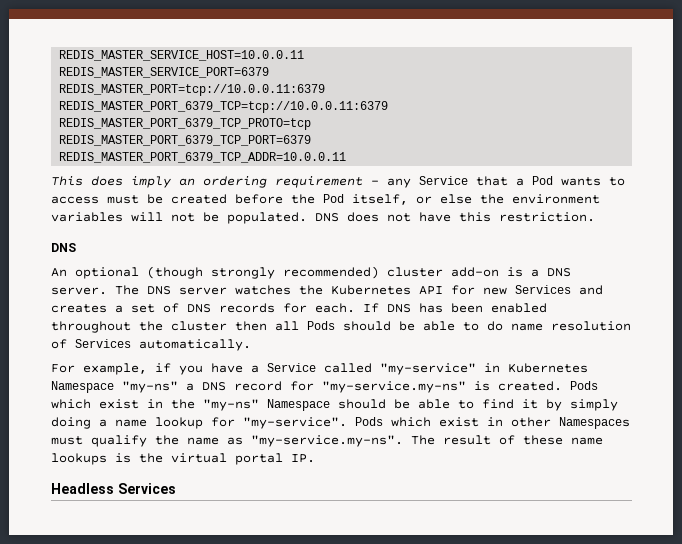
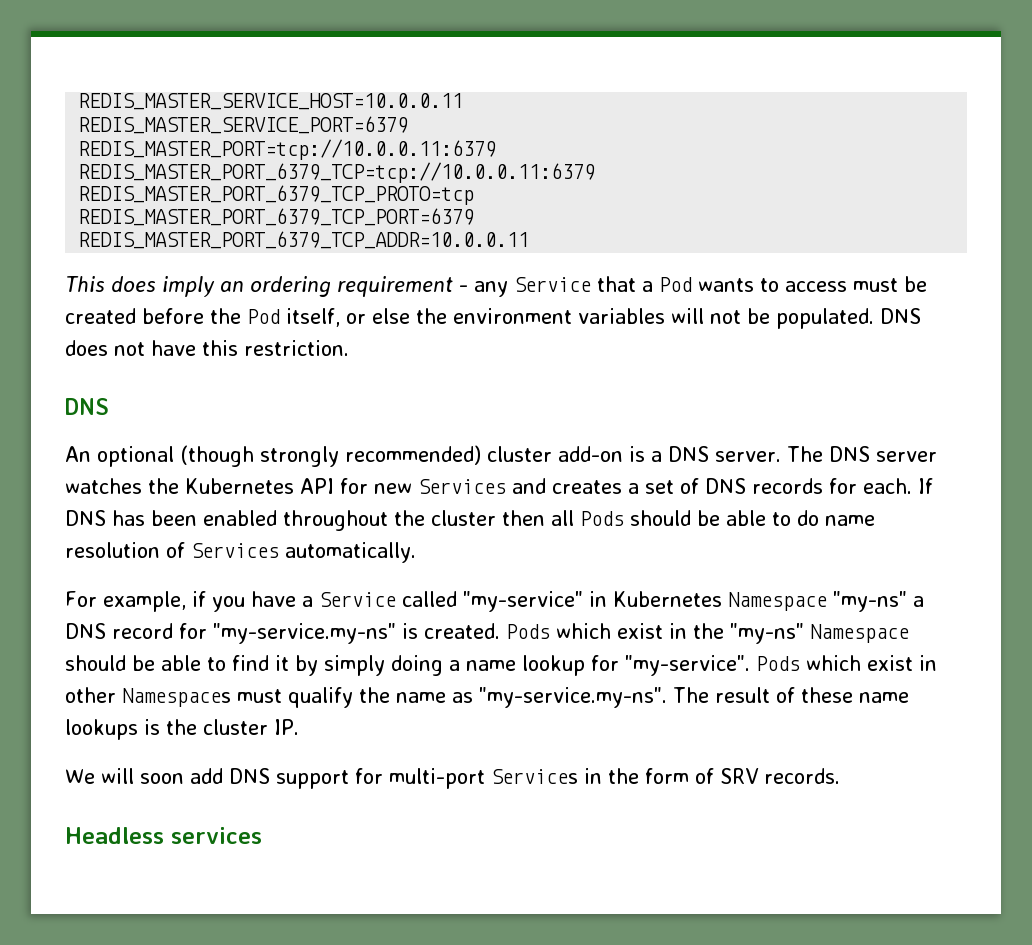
- Pods which exist in other Namespaces must qualify the name as "my-service.my-ns". The result of these name lookups is the virtual portal IP.
+ Pods which exist in other Namespaces must qualify the name as "my-service.my-ns". The result of these name lookups is the cluster IP.
+ We will soon add DNS support for multi-port Services in the form of SRV records.
- Headless Services
+ Headless services

